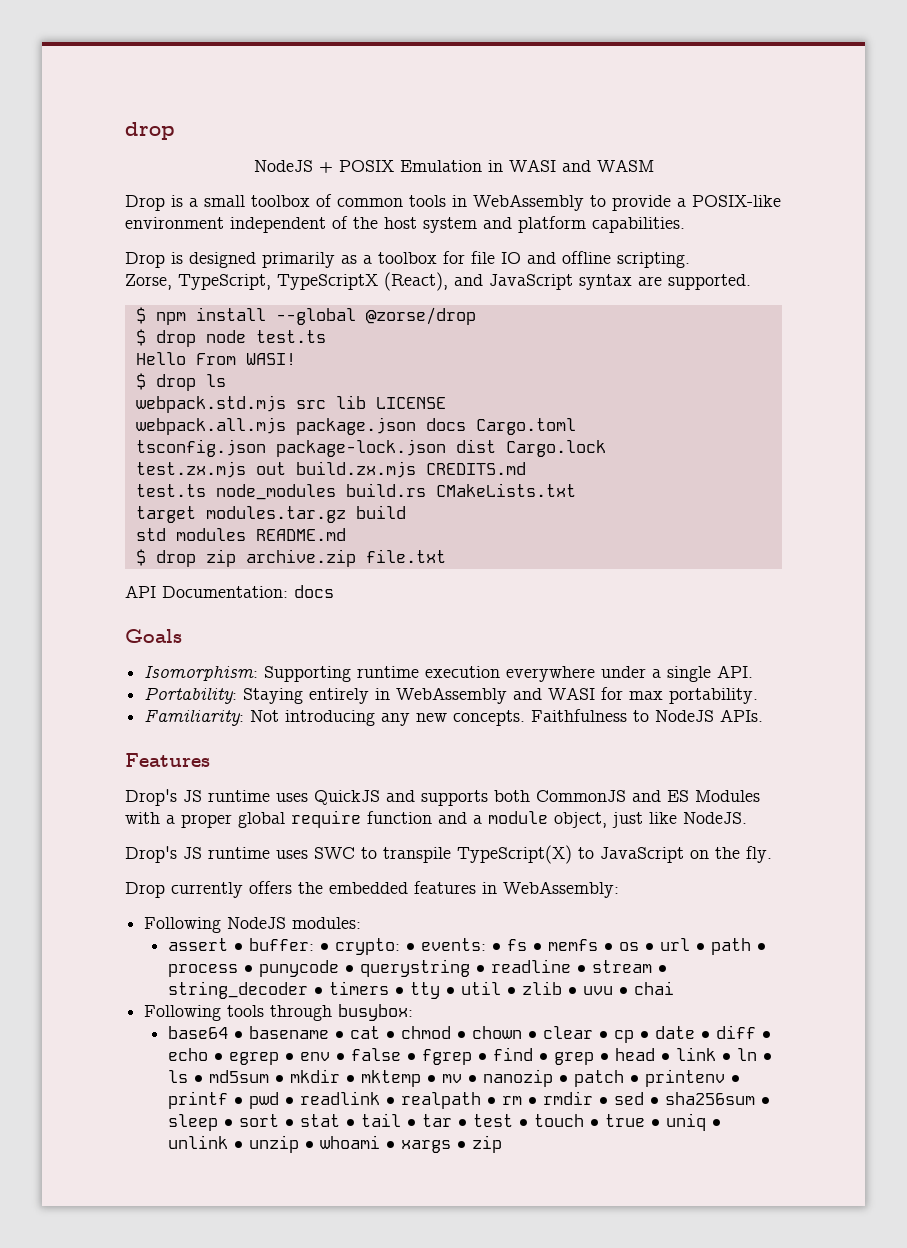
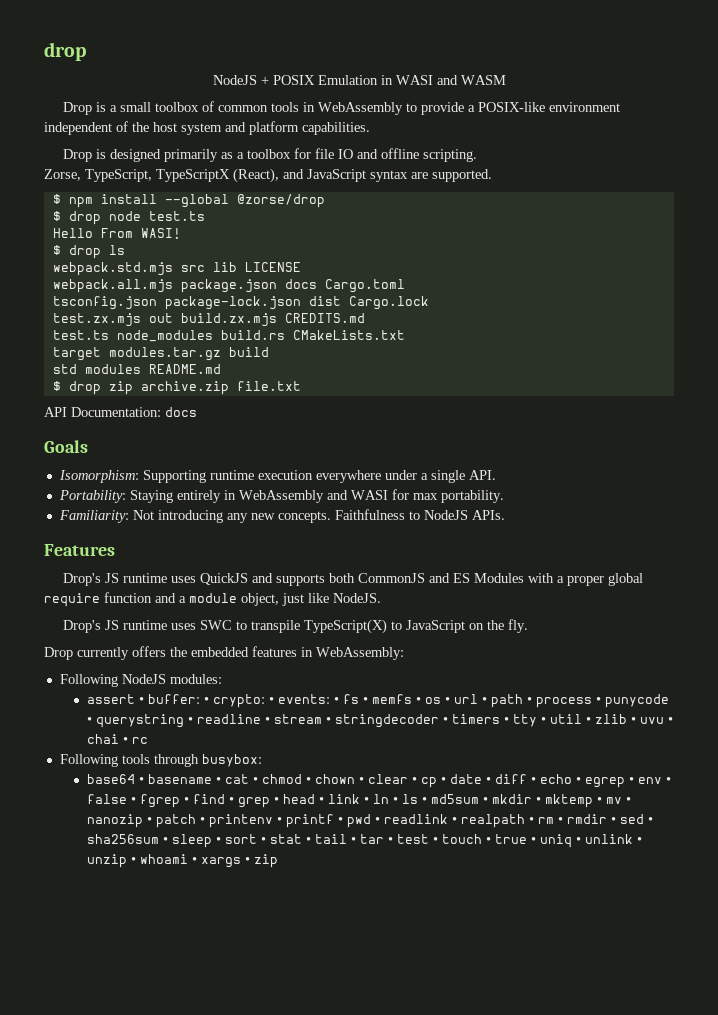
- assert • buffer: • crypto: • events: • fs • memfs • os • url • path • process • punycode • querystring • readline • stream • string_decoder • timers • tty • util • zlib • uvu • chai
+ assert • buffer: • crypto: • events: • fs • memfs • os • url • path • process • punycode • querystring • readline • stream • stringdecoder • timers • tty • util • zlib • uvu • chai • rc

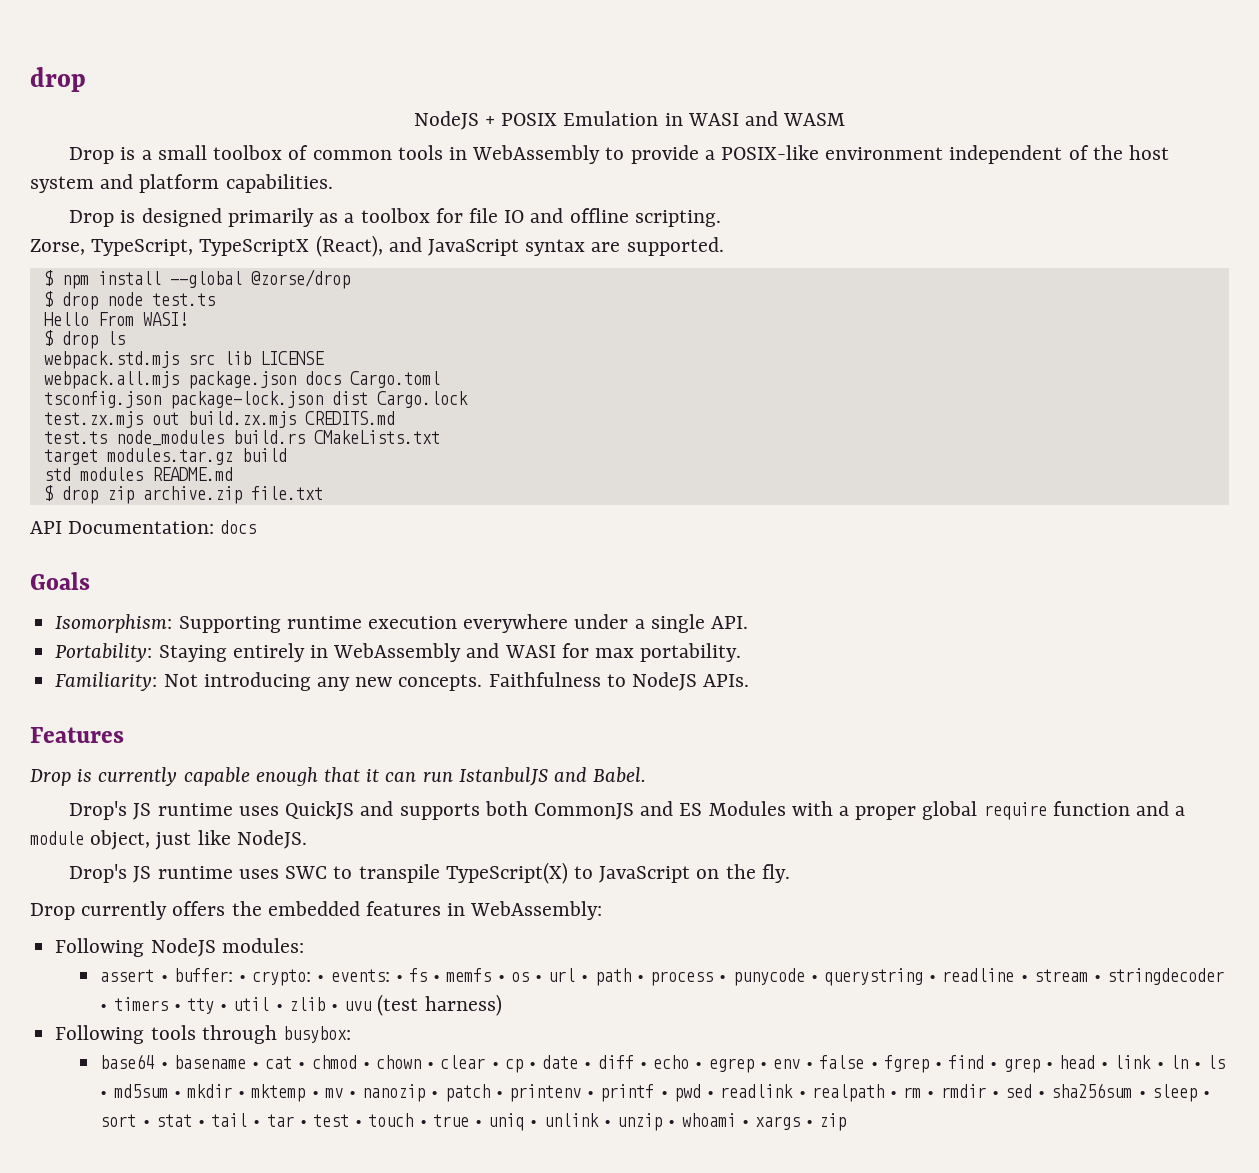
+ Drop is currently capable enough that it can run IstanbulJS and Babel.
- assert • buffer: • crypto: • events: • fs • memfs • os • url • path • process • punycode • querystring • readline • stream • stringdecoder • timers • tty • util • zlib • uvu • chai • rc
+ assert • buffer: • crypto: • events: • fs • memfs • os • url • path • process • punycode • querystring • readline • stream • stringdecoder • timers • tty • util • zlib • uvu (test harness)

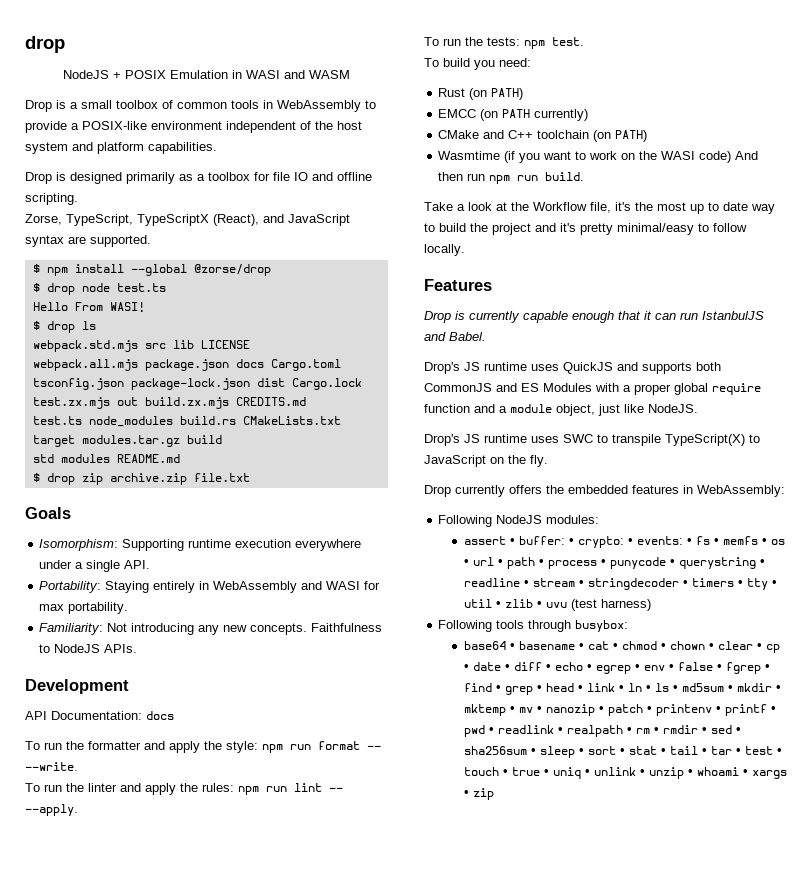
- API Documentation: docs
+ Development
+ API Documentation: docs
+ To run the formatter and apply the style: npm run format -- --write.
+ To run the linter and apply the rules: npm run lint -- --apply.
+ To run the tests: npm test.
+ To build you need:
+ Rust (on PATH)
+ EMCC (on PATH currently)
+ CMake and C++ toolchain (on PATH)
+ Wasmtime (if you want to work on the WASI code) And then run npm run build.
+ Take a look at the Workflow file, it's the most up to date way to build the project and it's pretty minimal/easy to follow locally.

